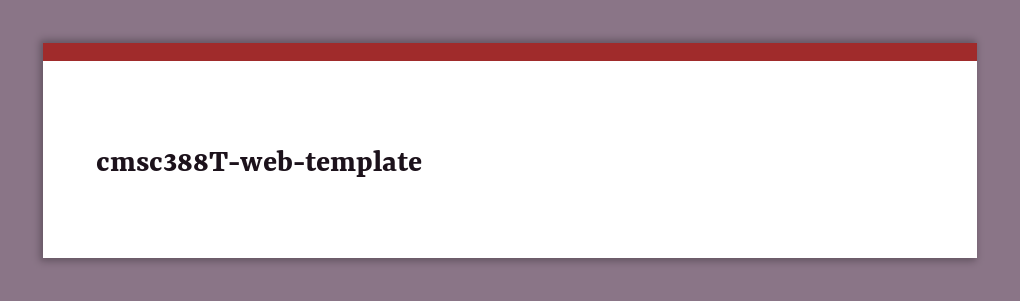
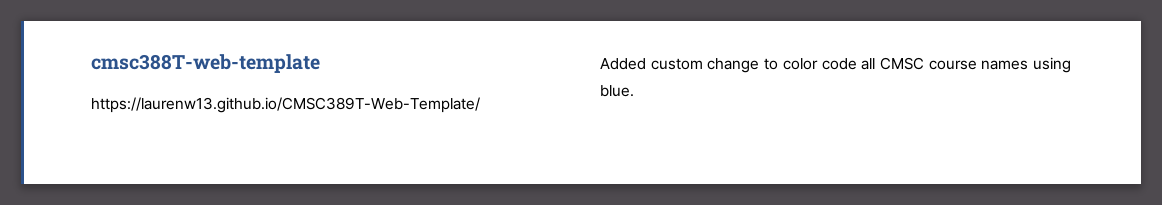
+ https://laurenw13.github.io/CMSC389T-Web-Template/
+ Added custom change to color code all CMSC course names using blue.

